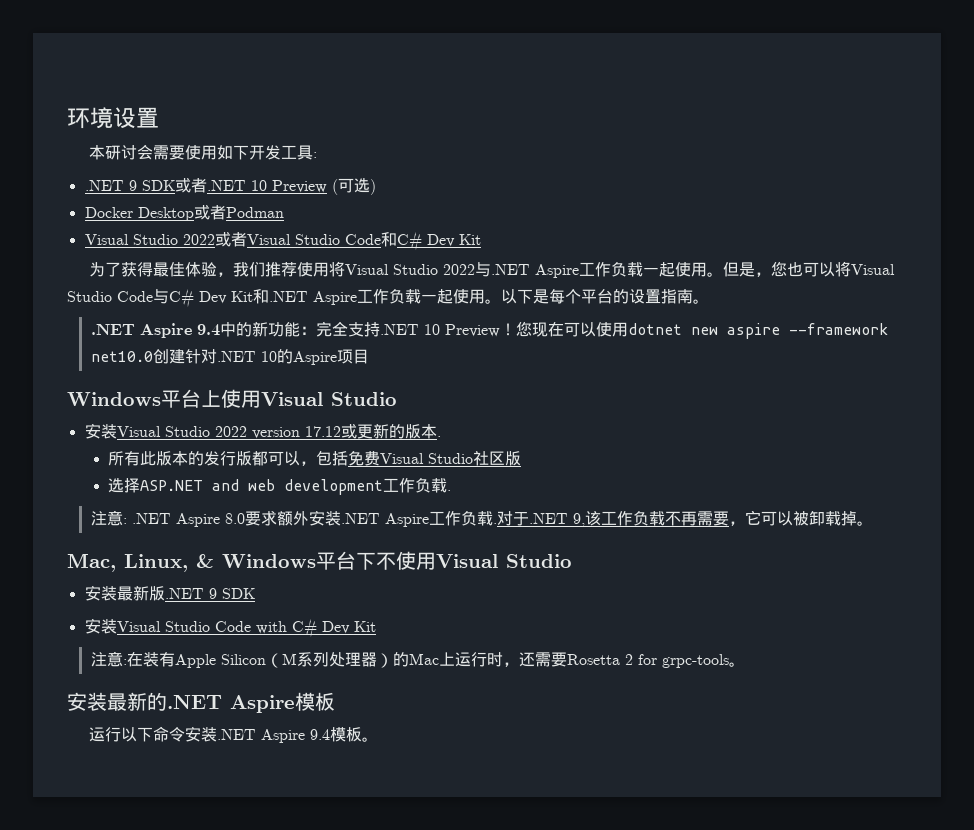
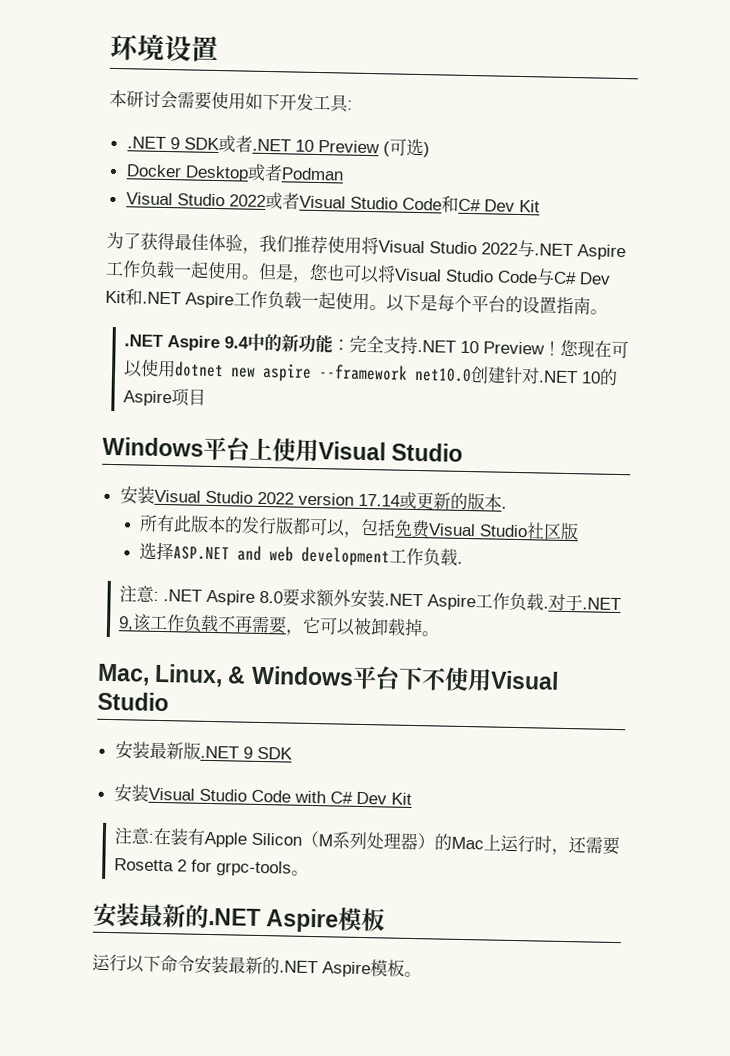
- 安装Visual Studio 2022 version 17.12或更新的版本.
+ 安装Visual Studio 2022 version 17.14或更新的版本.
- 运行以下命令安装.NET Aspire 9.4模板。
+ 运行以下命令安装最新的.NET Aspire模板。

